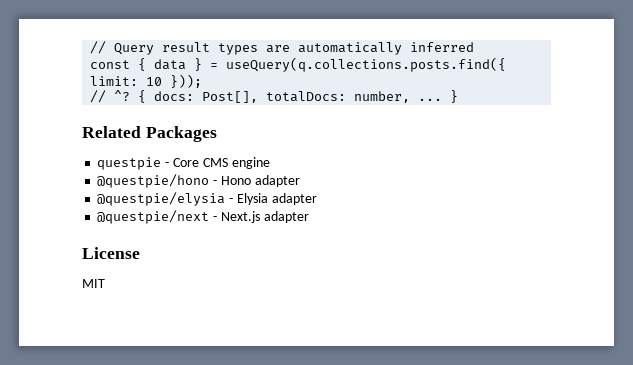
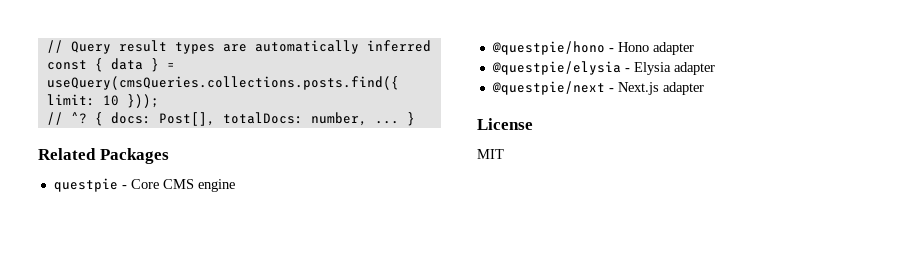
- const { data } = useQuery(q.collections.posts.find({ limit: 10 }));
+ const { data } = useQuery(cmsQueries.collections.posts.find({ limit: 10 }));

